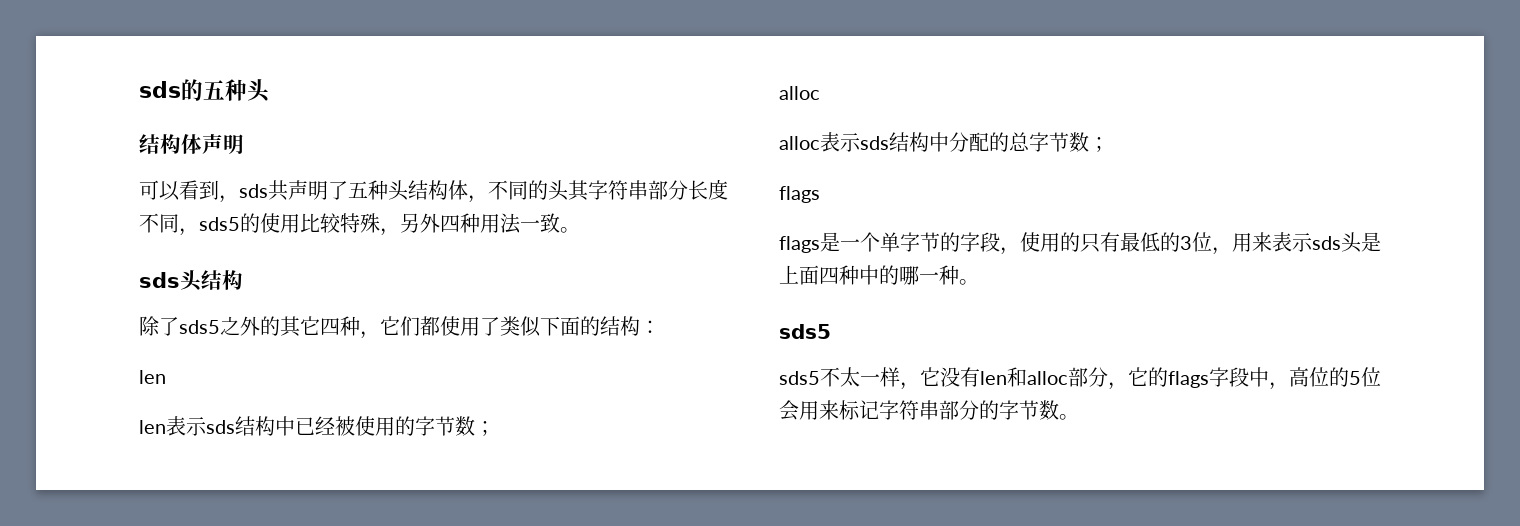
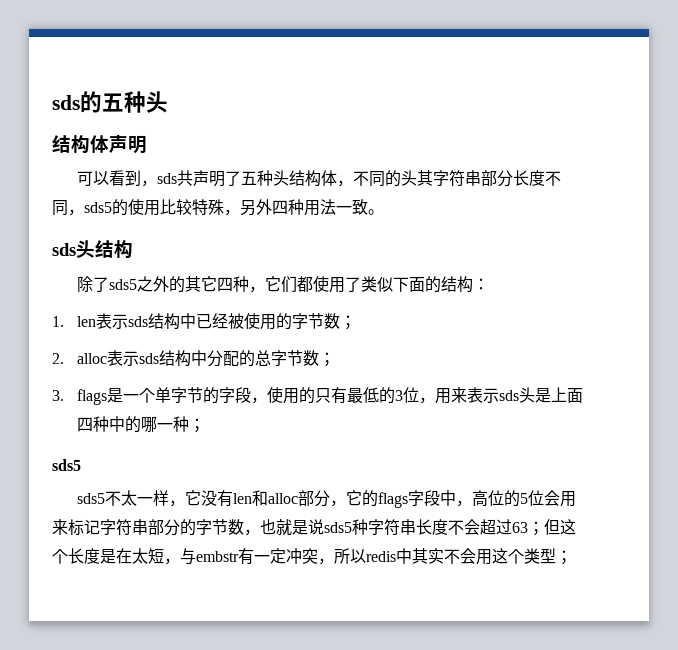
  除了sds5之外的其它四种，它们都使用了类似下面的结构：
- len
- len表示sds结构中已经被使用的字节数；
- alloc
- alloc表示sds结构中分配的总字节数；
- flags
- flags是一个单字节的字段，使用的只有最低的3位，用来表示sds头是上面四种中的哪一种。
+ 1. len表示sds结构中已经被使用的字节数；
+ 2. alloc表示sds结构中分配的总字节数；
+ 3. flags是一个单字节的字段，使用的只有最低的3位，用来表示sds头是上面四种中的哪一种；
- sds5不太一样，它没有len和alloc部分，它的flags字段中，高位的5位会用来标记字符串部分的字节数。
+ sds5不太一样，它没有len和alloc部分，它的flags字段中，高位的5位会用来标记字符串部分的字节数，也就是说sds5种字符串长度不会超过63；但这个长度是在太短，与embstr有一定冲突，所以redis中其实不会用这个类型；

